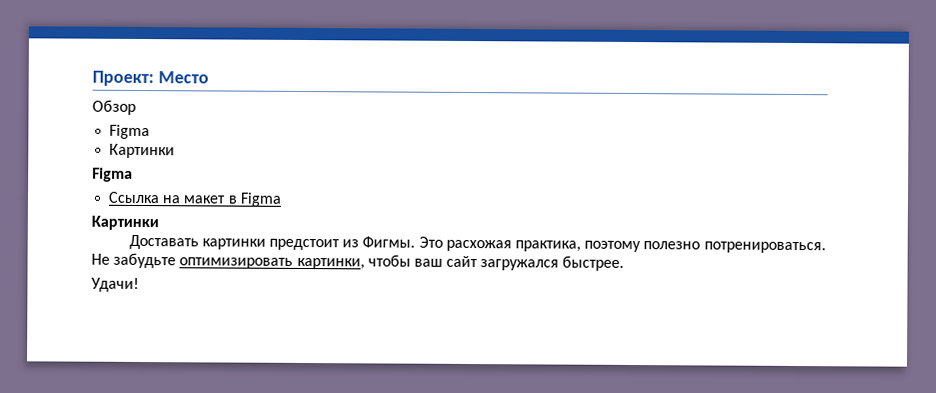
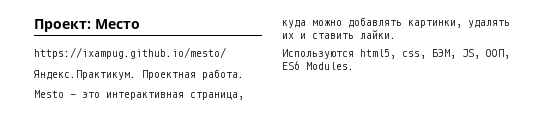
- Обзор
- Figma
- Картинки
- Figma
- Ссылка на макет в Figma
- Картинки
- Доставать картинки предстоит из Фигмы. Это расхожая практика, поэтому полезно потренироваться. Не забудьте оптимизировать картинки, чтобы ваш сайт загружался быстрее.
- Удачи!
+ https://ixampug.github.io/mesto/
+ Яндекс.Практикум. Проектная работа.
+ Mesto - это интерактивная страница, куда можно добавлять картинки, удалять их и ставить лайки.
+ Используются html5, css, БЭМ, JS, ООП, ES6 Modules.

